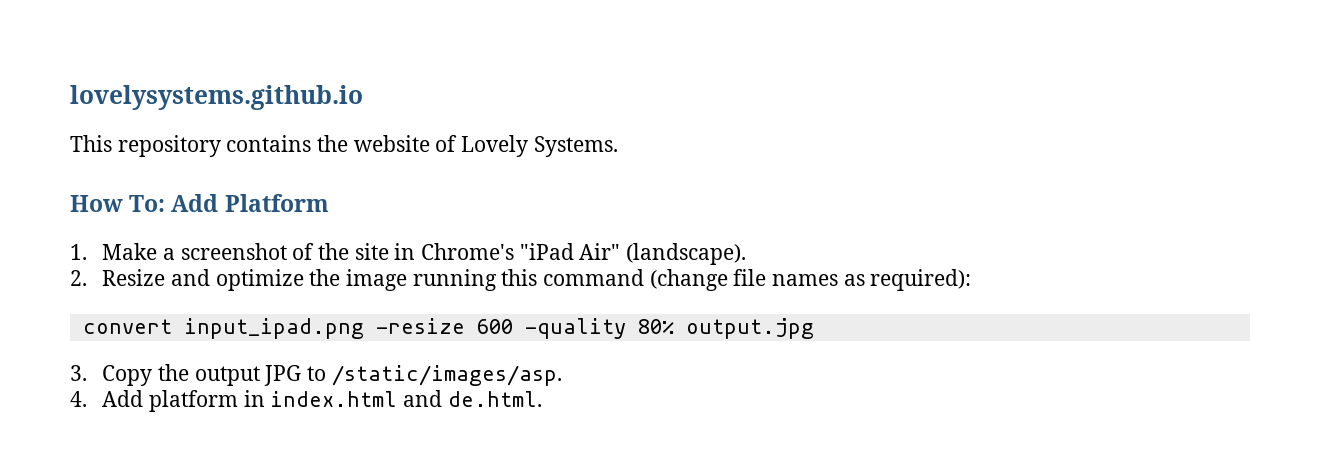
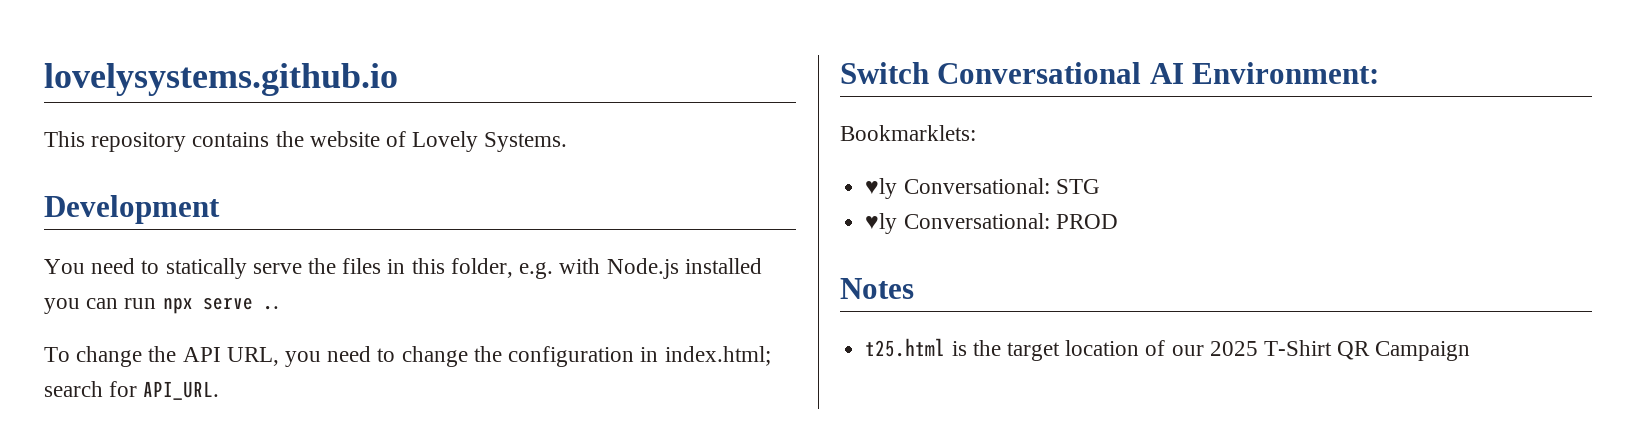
- How To: Add Platform
- 1. Make a screenshot of the site in Chrome's "iPad Air" (landscape).
- 2. Resize and optimize the image running this command (change file names as required):
- convert input_ipad.png -resize 600 -quality 80% output.jpg
- 3. Copy the output JPG to /static/images/asp.
- 4. Add platform in index.html and de.html.
+ Development
+ You need to statically serve the files in this folder, e.g. with Node.js installed you can run npx serve ..
+ To change the API URL, you need to change the configuration in index.html; search for API_URL.
+ Switch Conversational AI Environment:
+ Bookmarklets:
+ ♥ly Conversational: STG
+ ♥ly Conversational: PROD
+ Notes
+ t25.html is the target location of our 2025 T-Shirt QR Campaign

